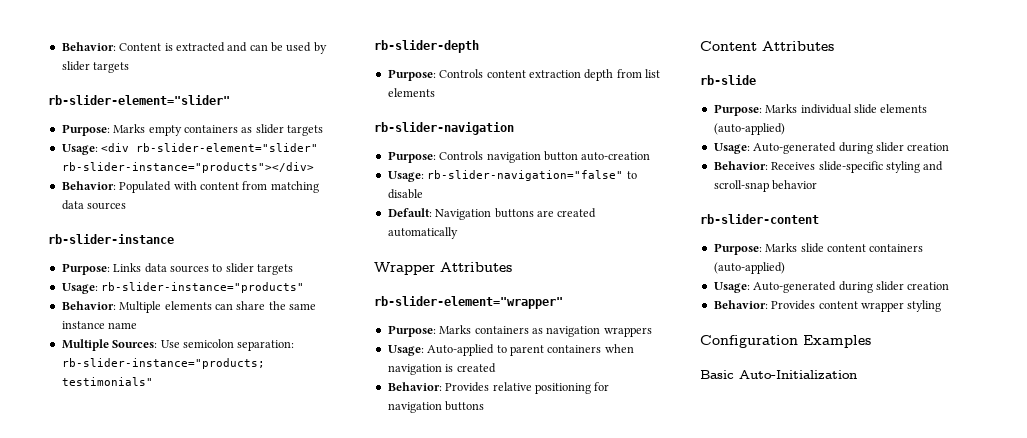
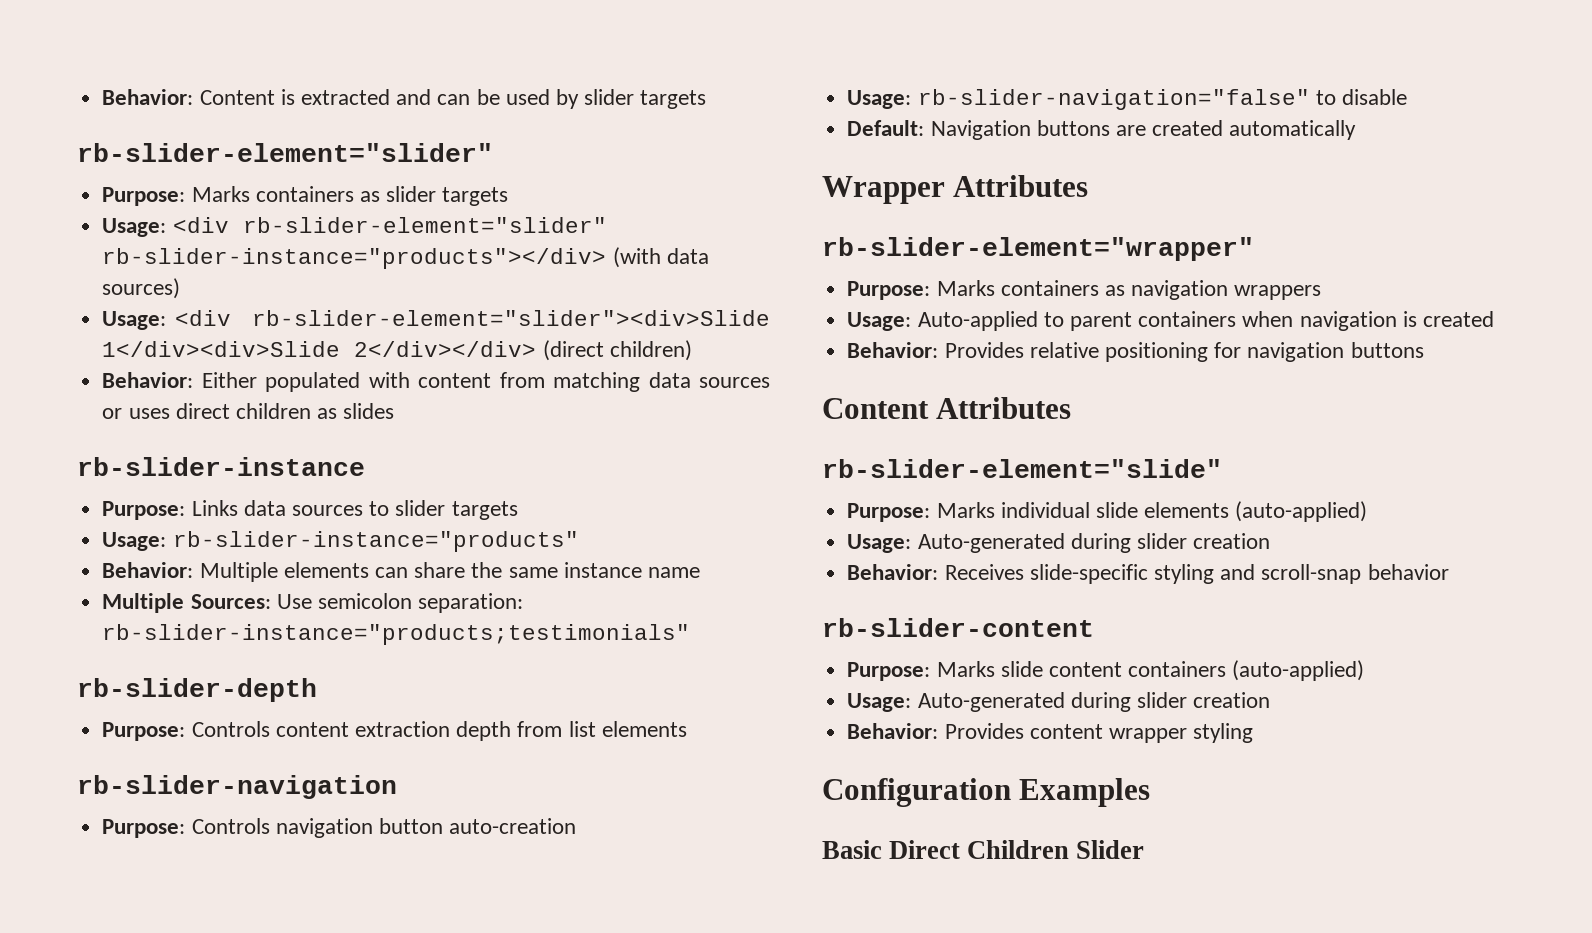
- Purpose: Marks empty containers as slider targets
+ Purpose: Marks containers as slider targets
- Usage: <div rb-slider-element="slider" rb-slider-instance="products"></div>
- Behavior: Populated with content from matching data sources
+ Usage: <div rb-slider-element="slider" rb-slider-instance="products"></div> (with data sources)
+ Usage: <div rb-slider-element="slider"><div>Slide 1</div><div>Slide 2</div></div> (direct children)
+ Behavior: Either populated with content from matching data sources or uses direct children as slides
- rb-slide
+ rb-slider-element="slide"
- Basic Auto-Initialization
+ Basic Direct Children Slider

